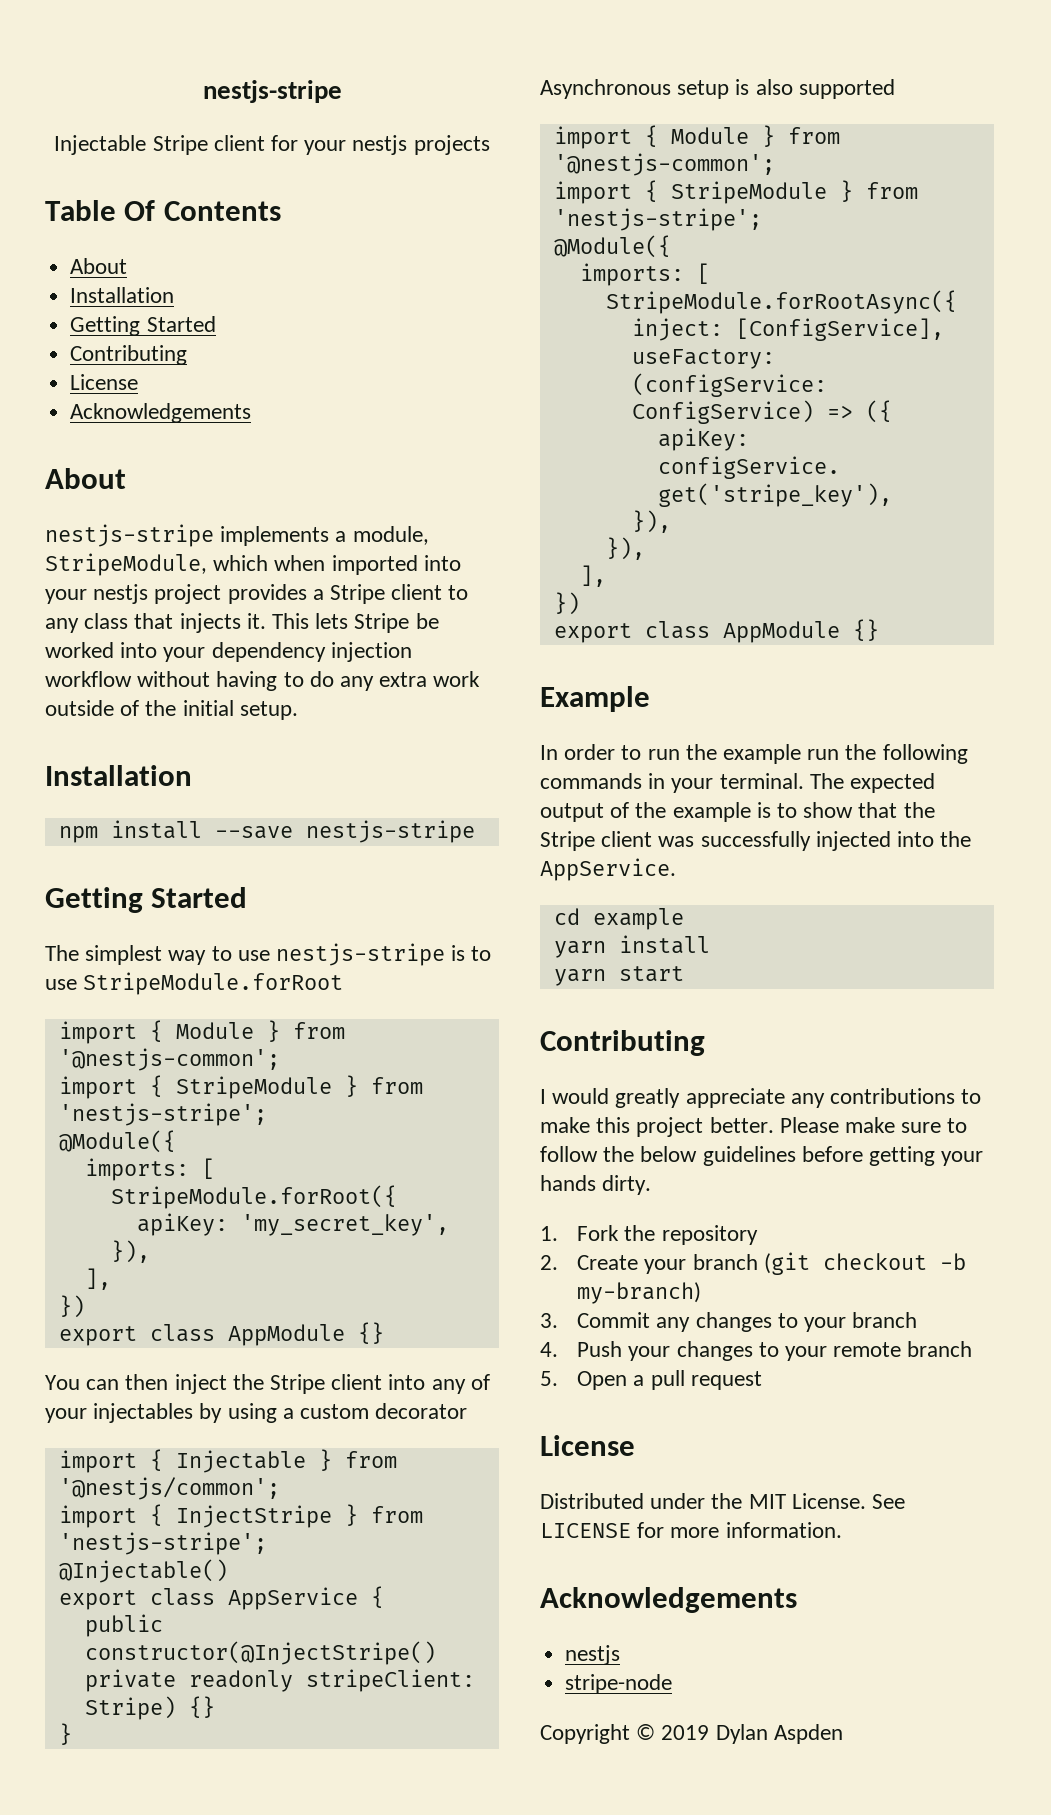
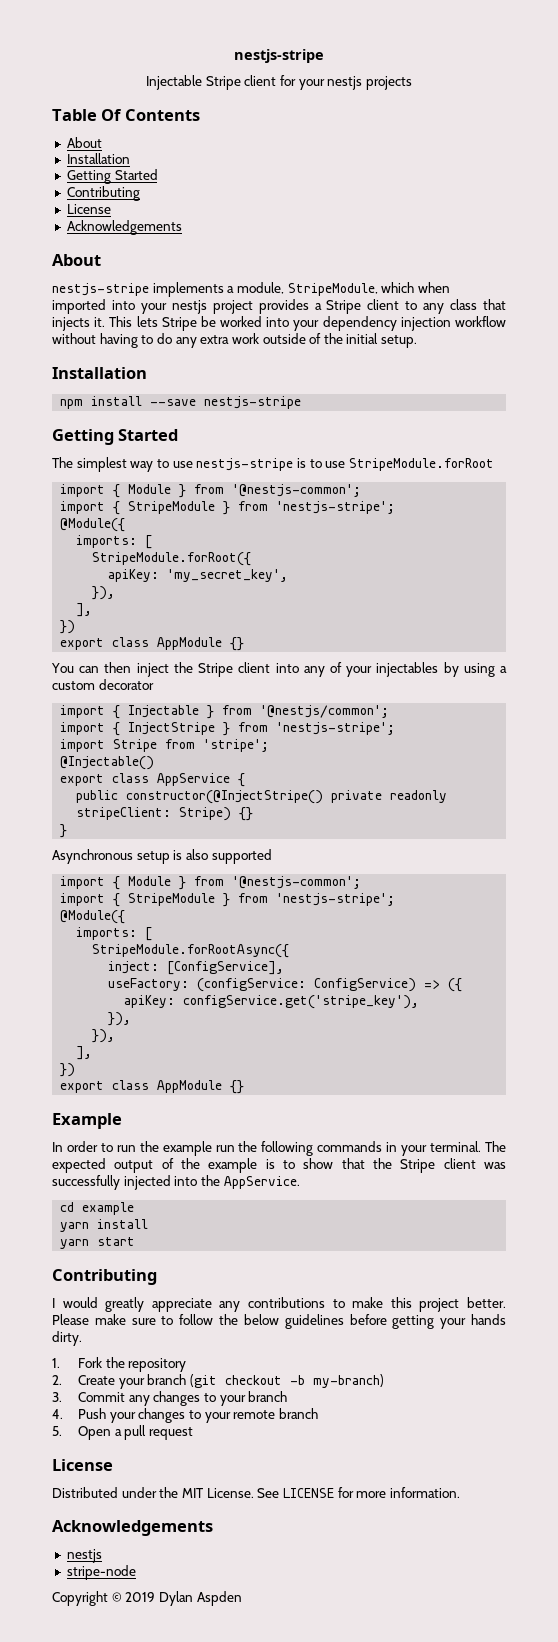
+ import Stripe from 'stripe';

